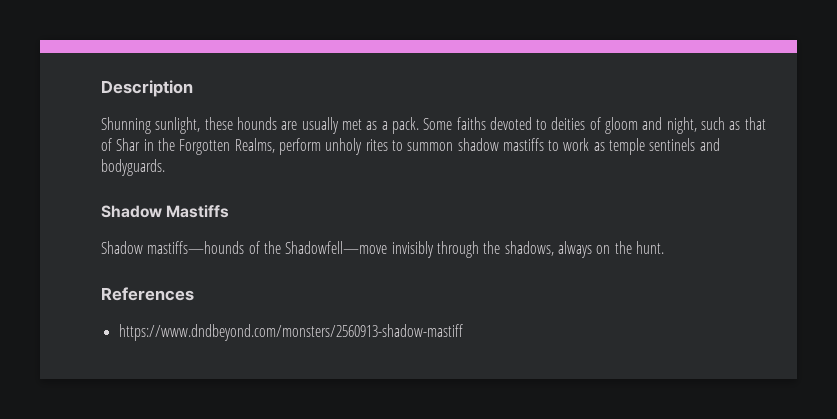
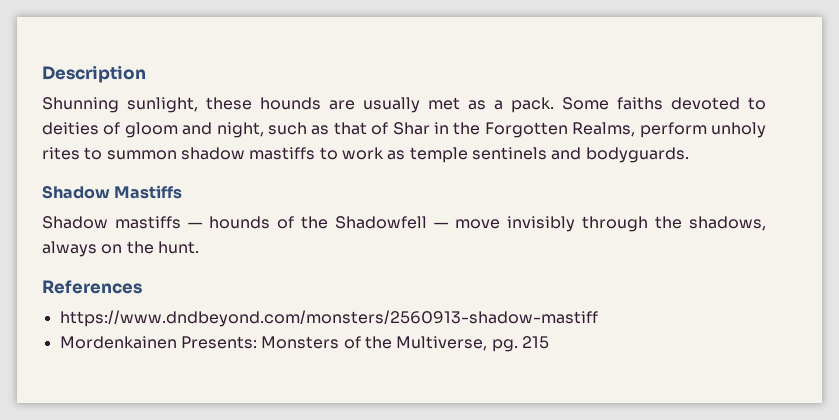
- Shadow mastiffs—hounds of the Shadowfell—move invisibly through the shadows, always on the hunt.
+ Shadow mastiffs — hounds of the Shadowfell — move invisibly through the shadows, always on the hunt.
+ Mordenkainen Presents: Monsters of the Multiverse, pg. 215

